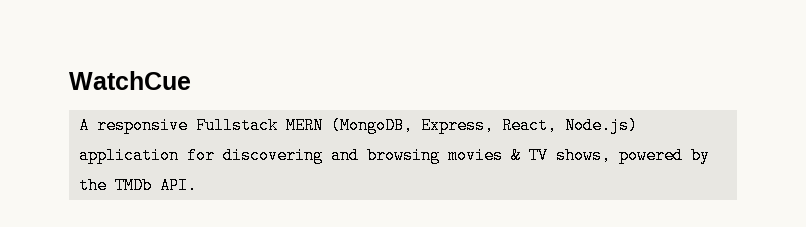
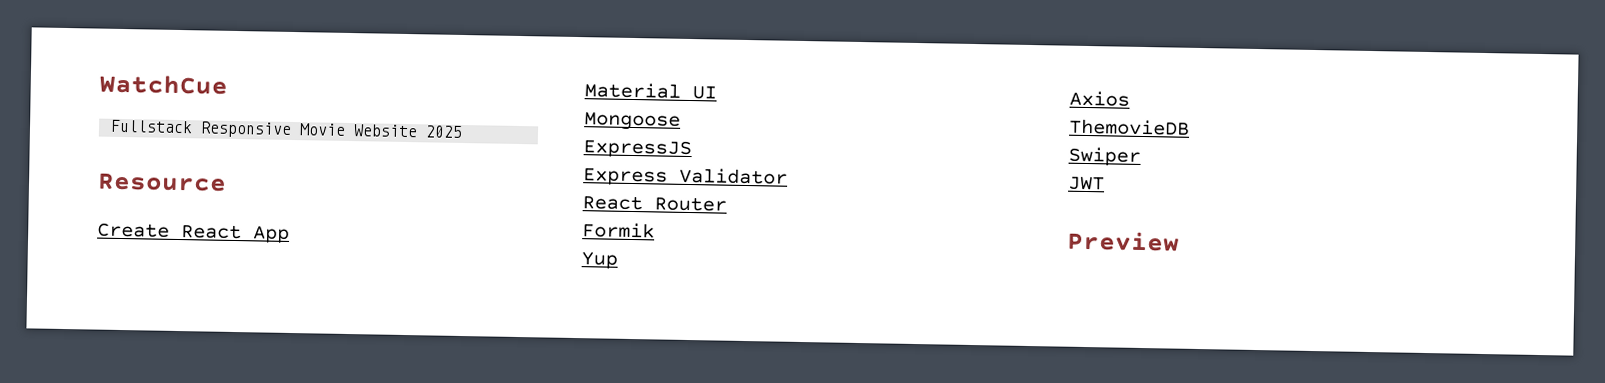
- A responsive Fullstack MERN (MongoDB, Express, React, Node.js) application for discovering and browsing movies & TV shows, powered by the TMDb API.
+ Fullstack Responsive Movie Website 2025
+ Resource
+ Create React App
+ Material UI
+ Mongoose
+ ExpressJS
+ Express Validator
+ React Router
+ Formik
+ Yup
+ Axios
+ ThemovieDB
+ Swiper
+ JWT
+ Preview

